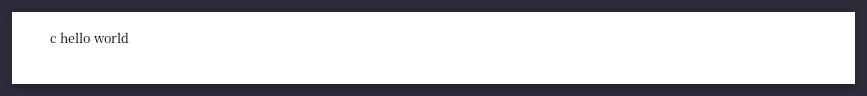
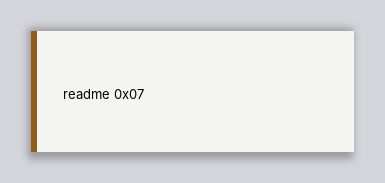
- c hello world
+ readme 0x07

